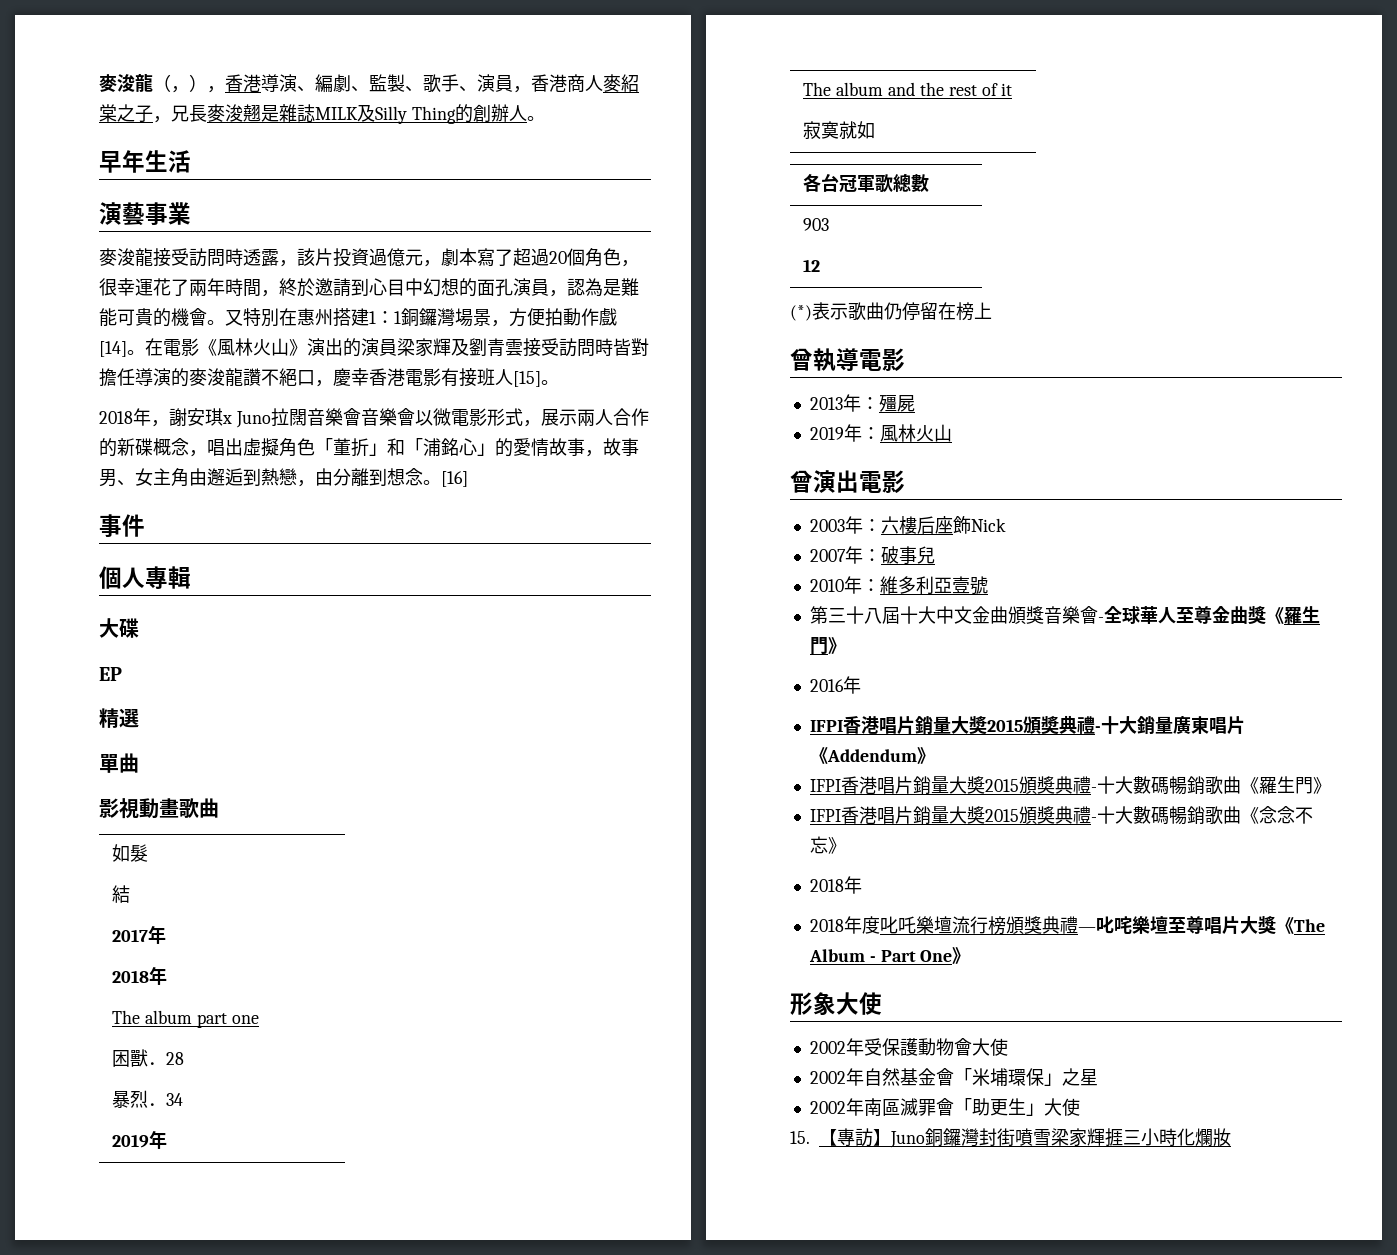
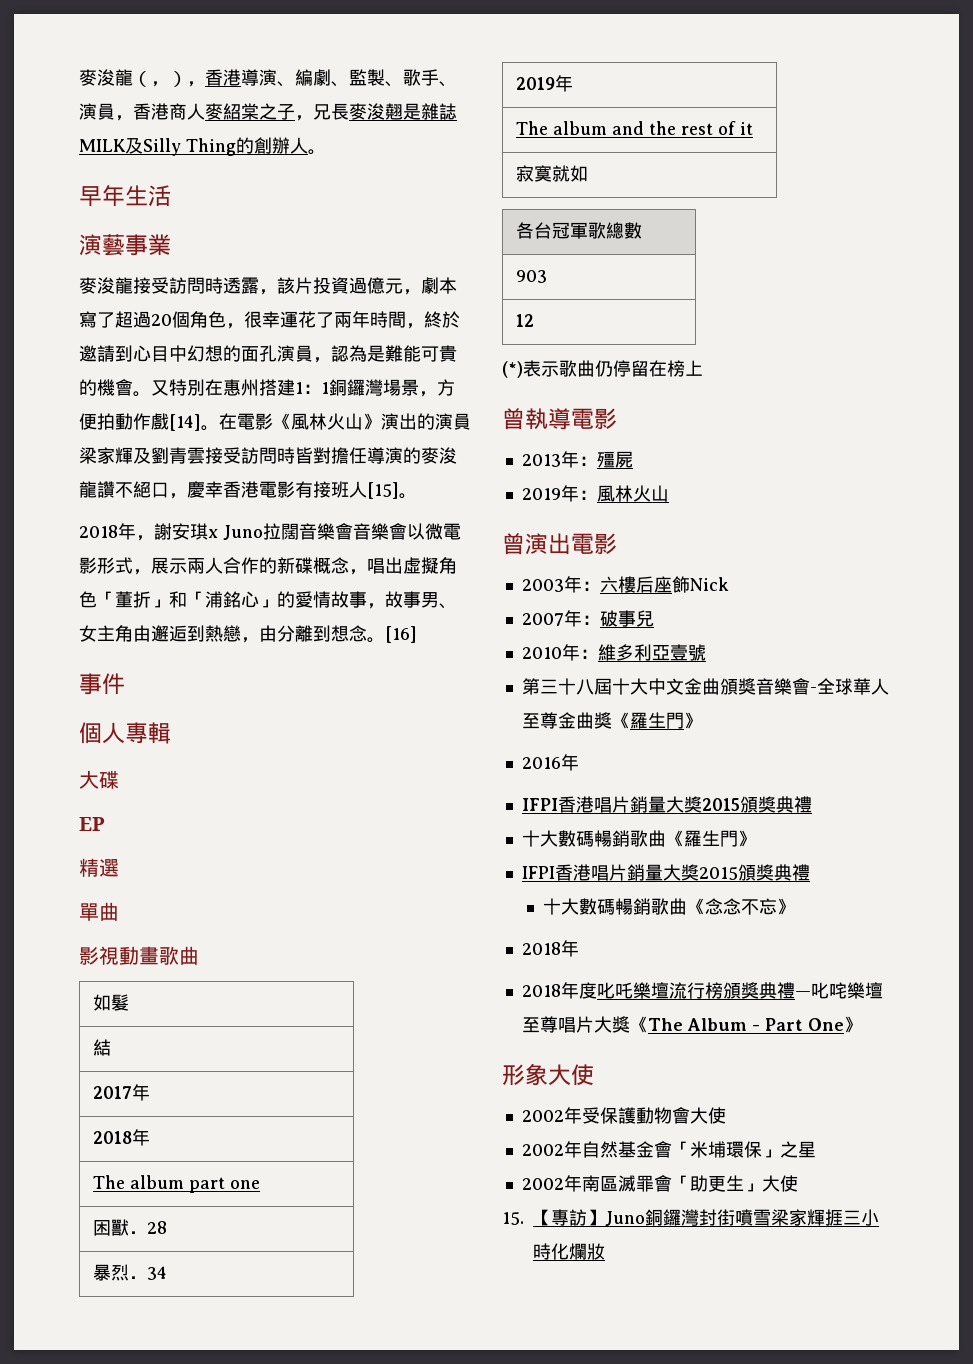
  2016年
- IFPI香港唱片銷量大奬2015頒奬典禮-十大銷量廣東唱片《Addendum》
- IFPI香港唱片銷量大奬2015頒奬典禮-十大數碼暢銷歌曲《羅生門》
- IFPI香港唱片銷量大奬2015頒奬典禮-十大數碼暢銷歌曲《念念不忘》
+ IFPI香港唱片銷量大奬2015頒奬典禮
+ 十大數碼暢銷歌曲《羅生門》
+ IFPI香港唱片銷量大奬2015頒奬典禮
+ 十大數碼暢銷歌曲《念念不忘》

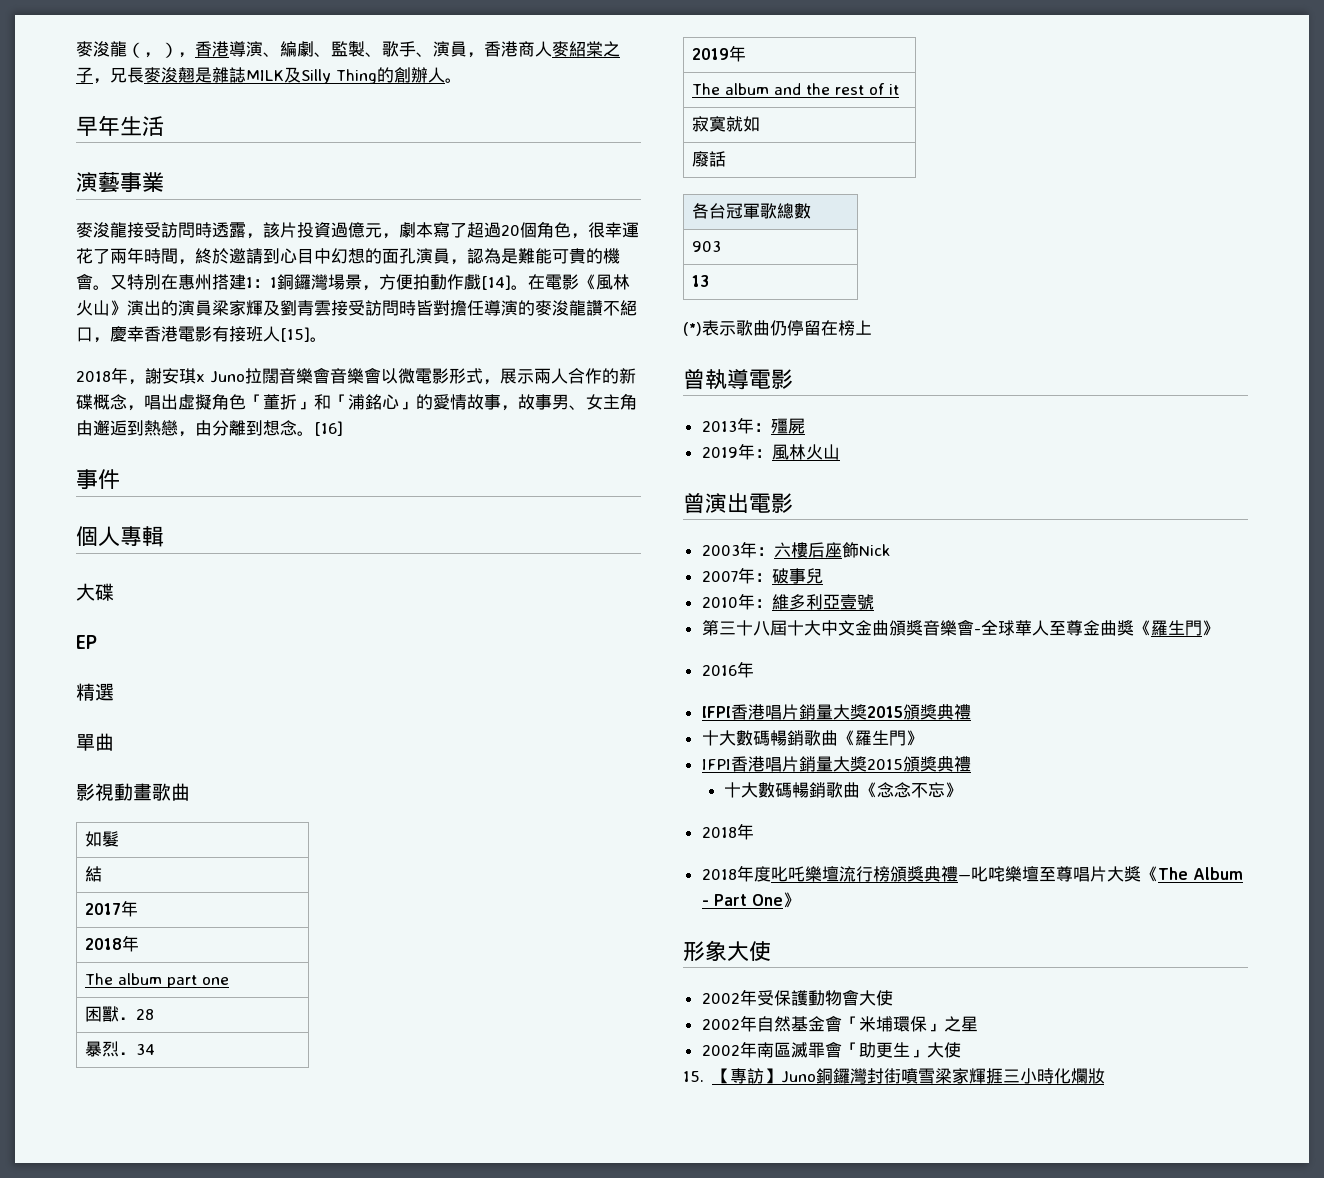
+ 廢話
- 12
+ 13

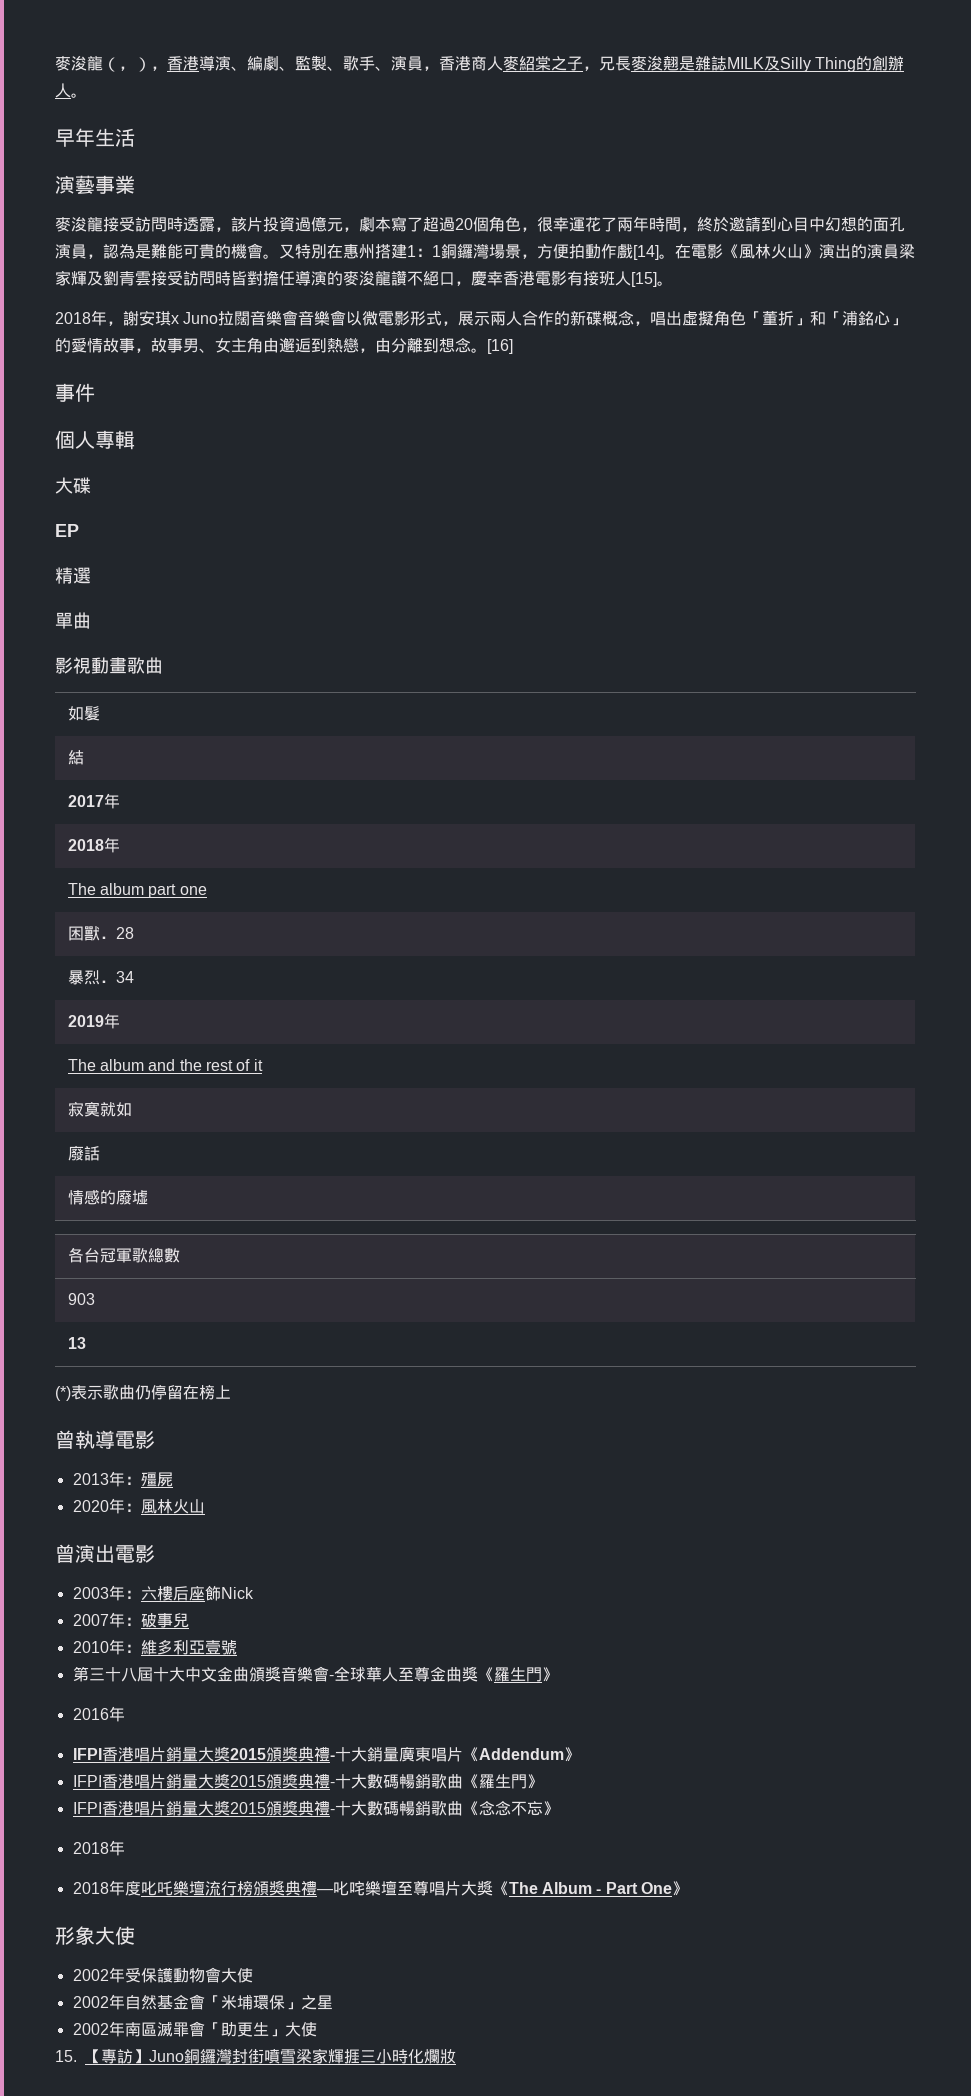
+ 情感的廢墟
- 2019年：風林火山
+ 2020年：風林火山
  2016年
- IFPI香港唱片銷量大奬2015頒奬典禮
- 十大數碼暢銷歌曲《羅生門》
- IFPI香港唱片銷量大奬2015頒奬典禮
- 十大數碼暢銷歌曲《念念不忘》
+ IFPI香港唱片銷量大奬2015頒奬典禮-十大銷量廣東唱片《Addendum》
+ IFPI香港唱片銷量大奬2015頒奬典禮-十大數碼暢銷歌曲《羅生門》
+ IFPI香港唱片銷量大奬2015頒奬典禮-十大數碼暢銷歌曲《念念不忘》

